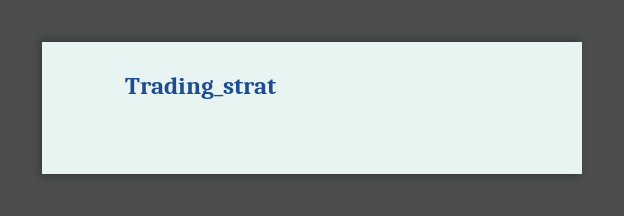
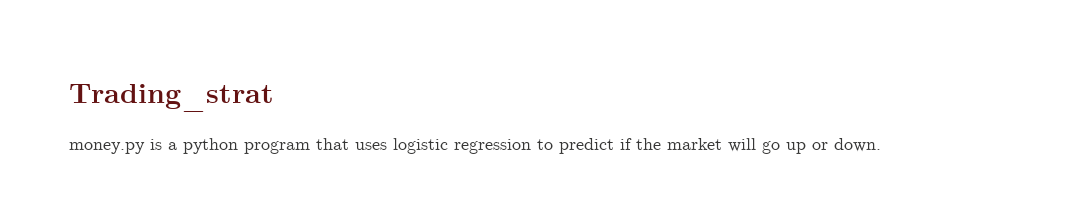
+ money.py is a python program that uses logistic regression to predict if the market will go up or down.

